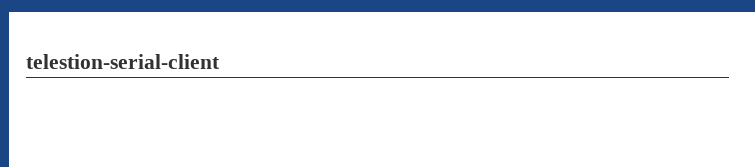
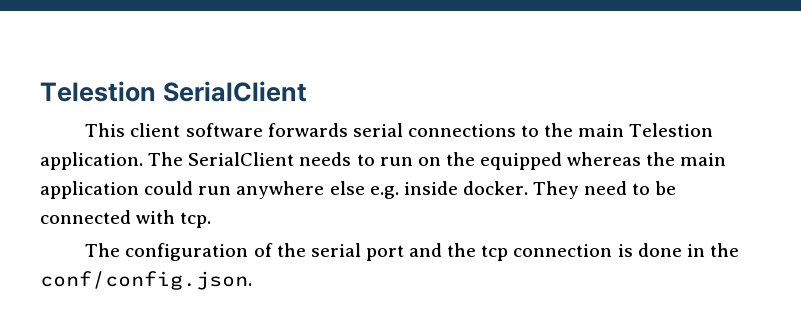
- telestion-serial-client
+ Telestion SerialClient
+ This client software forwards serial connections to the main Telestion application. The SerialClient needs to run on the equipped whereas the main application could run anywhere else e.g. inside docker. They need to be connected with tcp.
+ The configuration of the serial port and the tcp connection is done in the conf/config.json.

